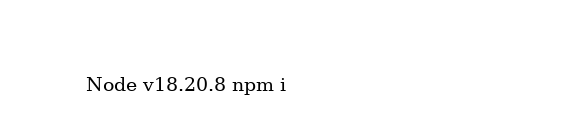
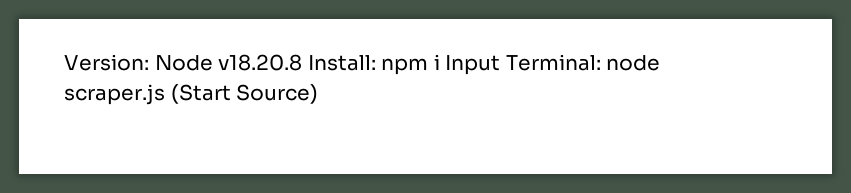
- Node v18.20.8 npm i
+ Version: Node v18.20.8 Install: npm i Input Terminal: node scraper.js (Start Source)

